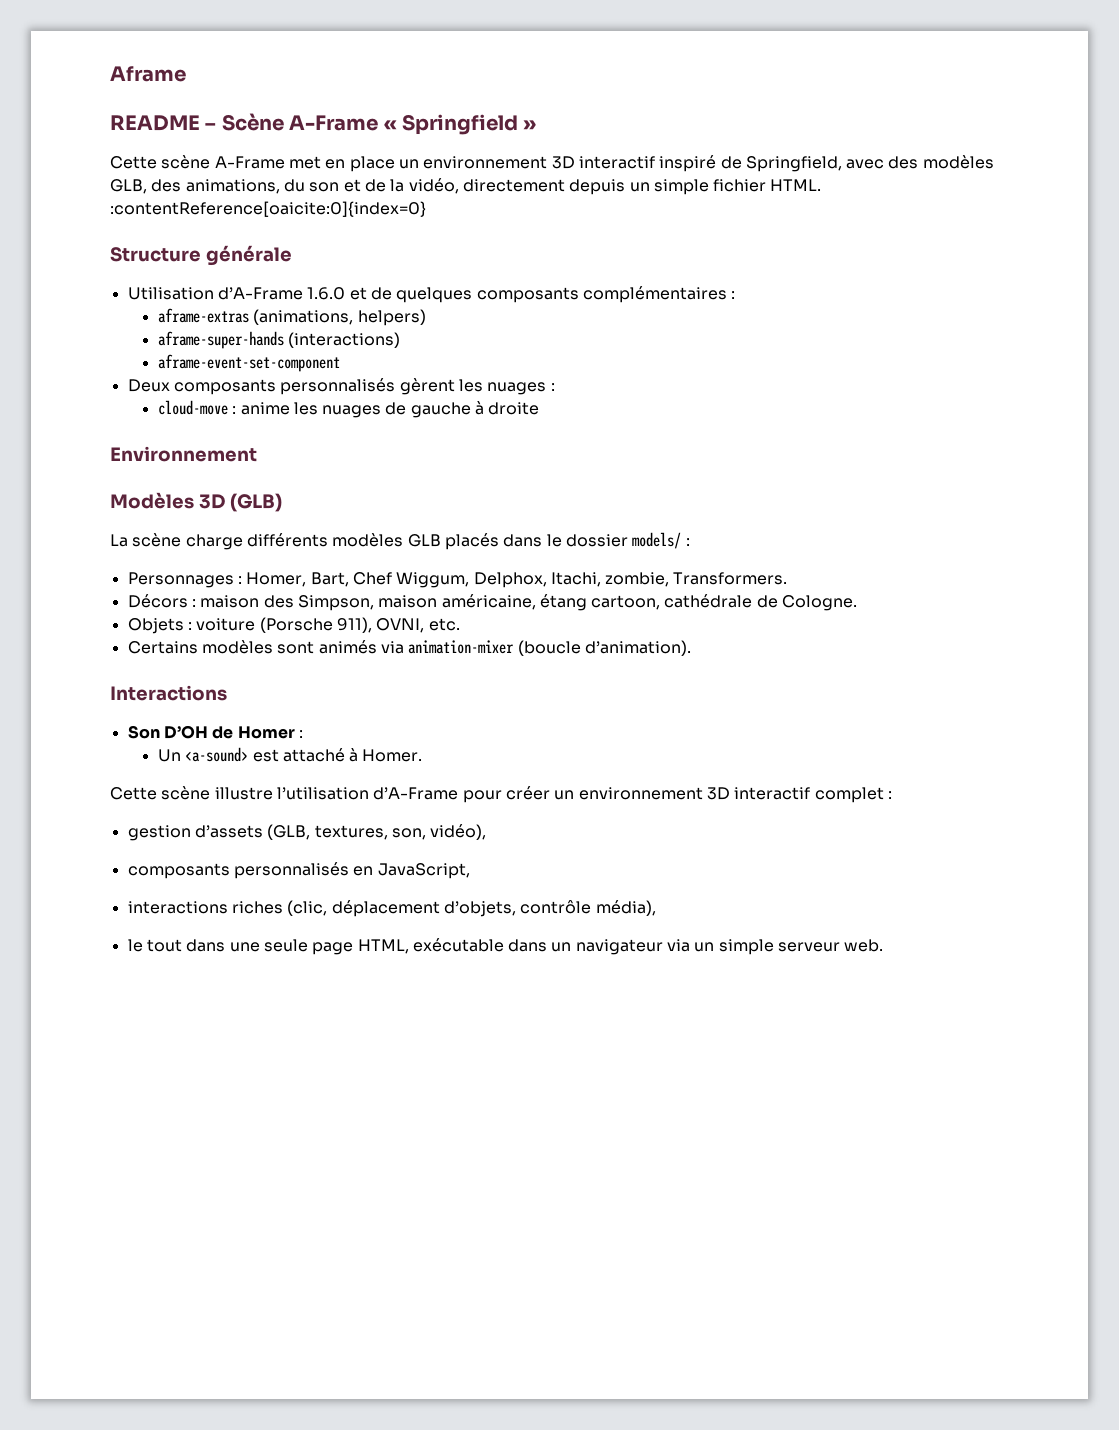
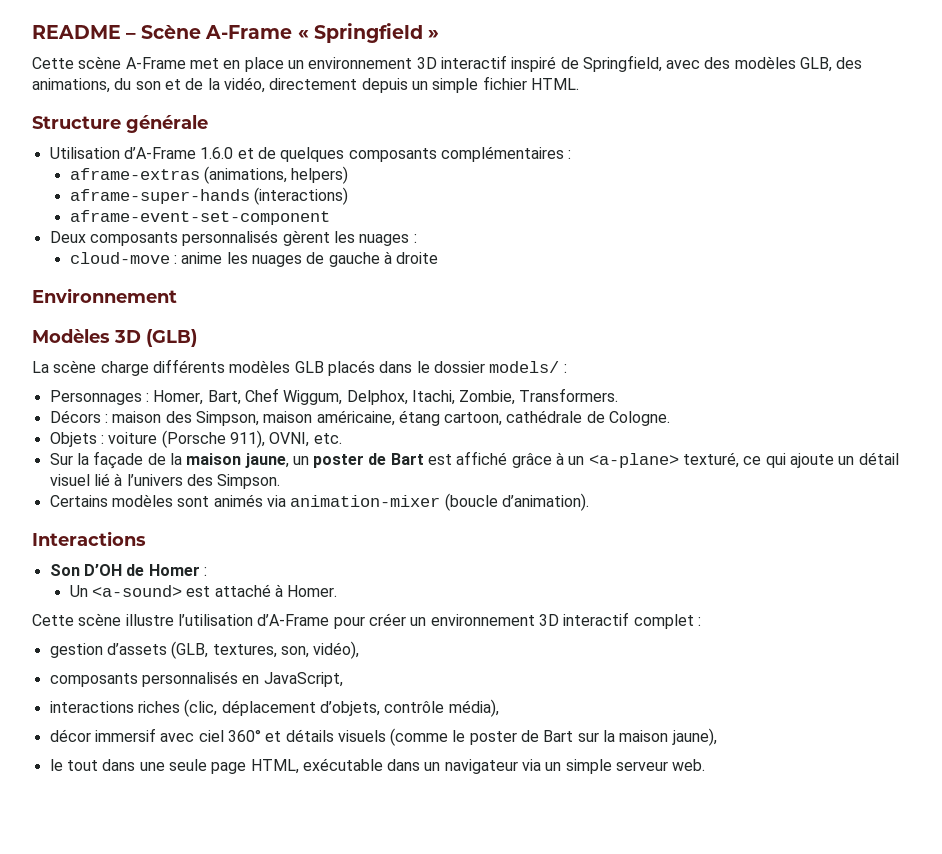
- Aframe
- Cette scène A-Frame met en place un environnement 3D interactif inspiré de Springfield, avec des modèles GLB, des animations, du son et de la vidéo, directement depuis un simple fichier HTML. :contentReference[oaicite:0]{index=0}
+ Cette scène A-Frame met en place un environnement 3D interactif inspiré de Springfield, avec des modèles GLB, des animations, du son et de la vidéo, directement depuis un simple fichier HTML.
- Personnages : Homer, Bart, Chef Wiggum, Delphox, Itachi, zombie, Transformers.
+ Personnages : Homer, Bart, Chef Wiggum, Delphox, Itachi, Zombie, Transformers.
+ Sur la façade de la maison jaune, un poster de Bart est affiché grâce à un <a-plane> texturé, ce qui ajoute un détail visuel lié à l’univers des Simpson.
+ décor immersif avec ciel 360° et détails visuels (comme le poster de Bart sur la maison jaune),

